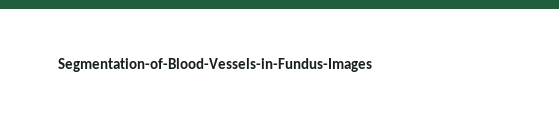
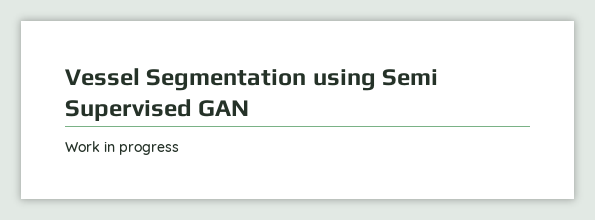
- Segmentation-of-Blood-Vessels-in-Fundus-Images
+ Vessel Segmentation using Semi Supervised GAN
+ Work in progress

